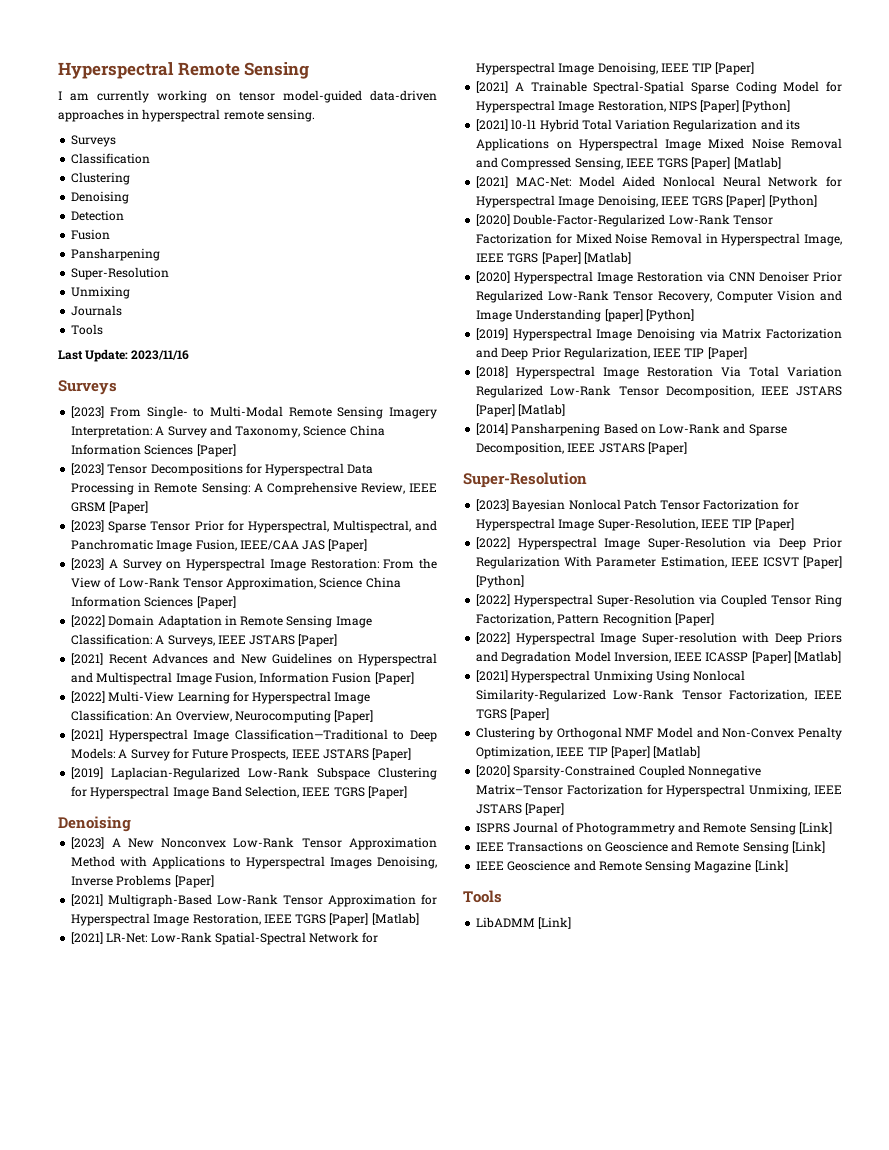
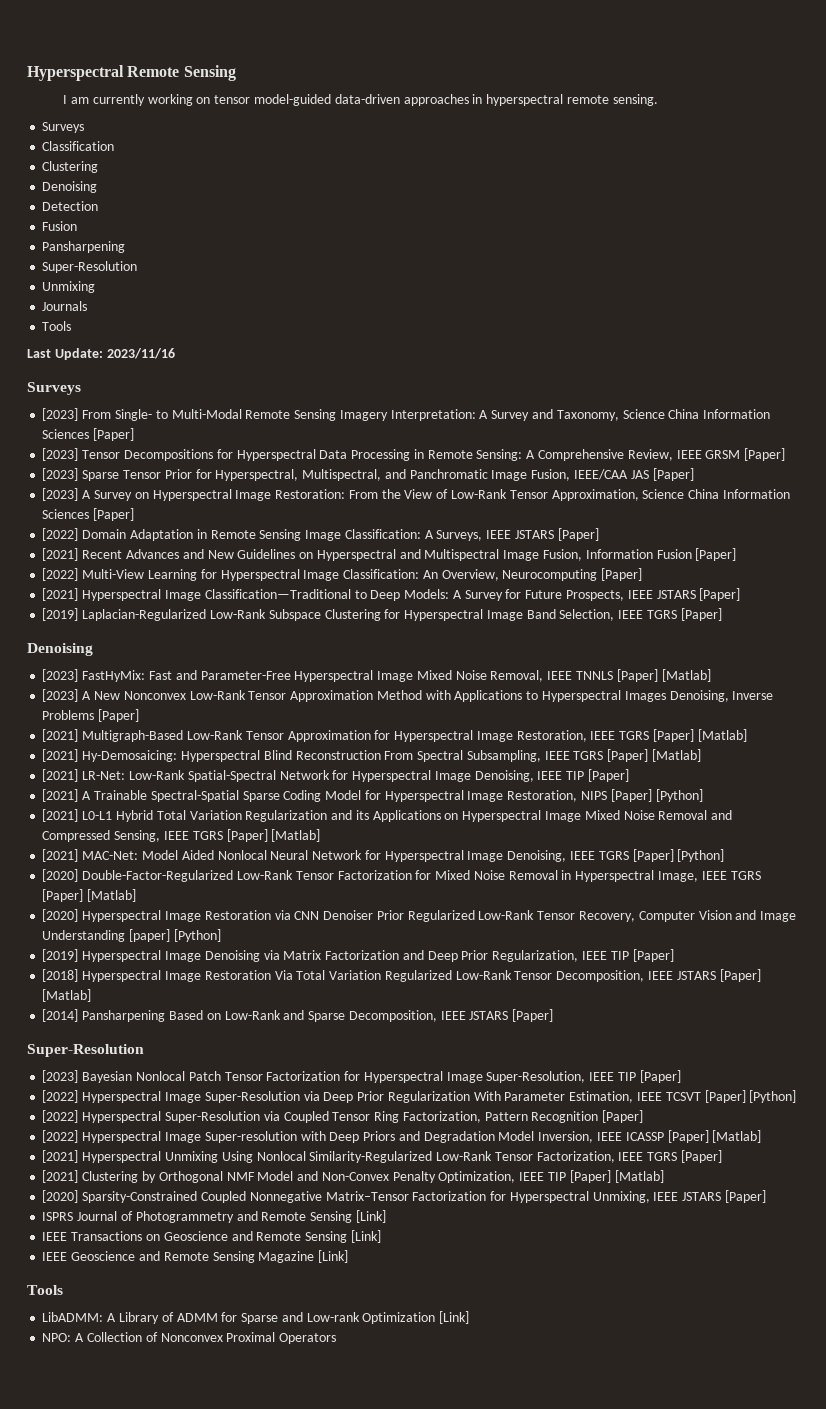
+ [2023] FastHyMix: Fast and Parameter-Free Hyperspectral Image Mixed Noise Removal, IEEE TNNLS [Paper] [Matlab]
+ [2021] Hy-Demosaicing: Hyperspectral Blind Reconstruction From Spectral Subsampling, IEEE TGRS [Paper] [Matlab]
- [2021] l0-l1 Hybrid Total Variation Regularization and its Applications on Hyperspectral Image Mixed Noise Removal and Compressed Sensing, IEEE TGRS [Paper] [Matlab]
+ [2021] L0-L1 Hybrid Total Variation Regularization and its Applications on Hyperspectral Image Mixed Noise Removal and Compressed Sensing, IEEE TGRS [Paper] [Matlab]
- [2022] Hyperspectral Image Super-Resolution via Deep Prior Regularization With Parameter Estimation, IEEE ICSVT [Paper] [Python]
+ [2022] Hyperspectral Image Super-Resolution via Deep Prior Regularization With Parameter Estimation, IEEE TCSVT [Paper] [Python]
- Clustering by Orthogonal NMF Model and Non-Convex Penalty Optimization, IEEE TIP [Paper] [Matlab]
+ [2021] Clustering by Orthogonal NMF Model and Non-Convex Penalty Optimization, IEEE TIP [Paper] [Matlab]
- LibADMM [Link]
+ LibADMM: A Library of ADMM for Sparse and Low-rank Optimization [Link]
+ NPO: A Collection of Nonconvex Proximal Operators

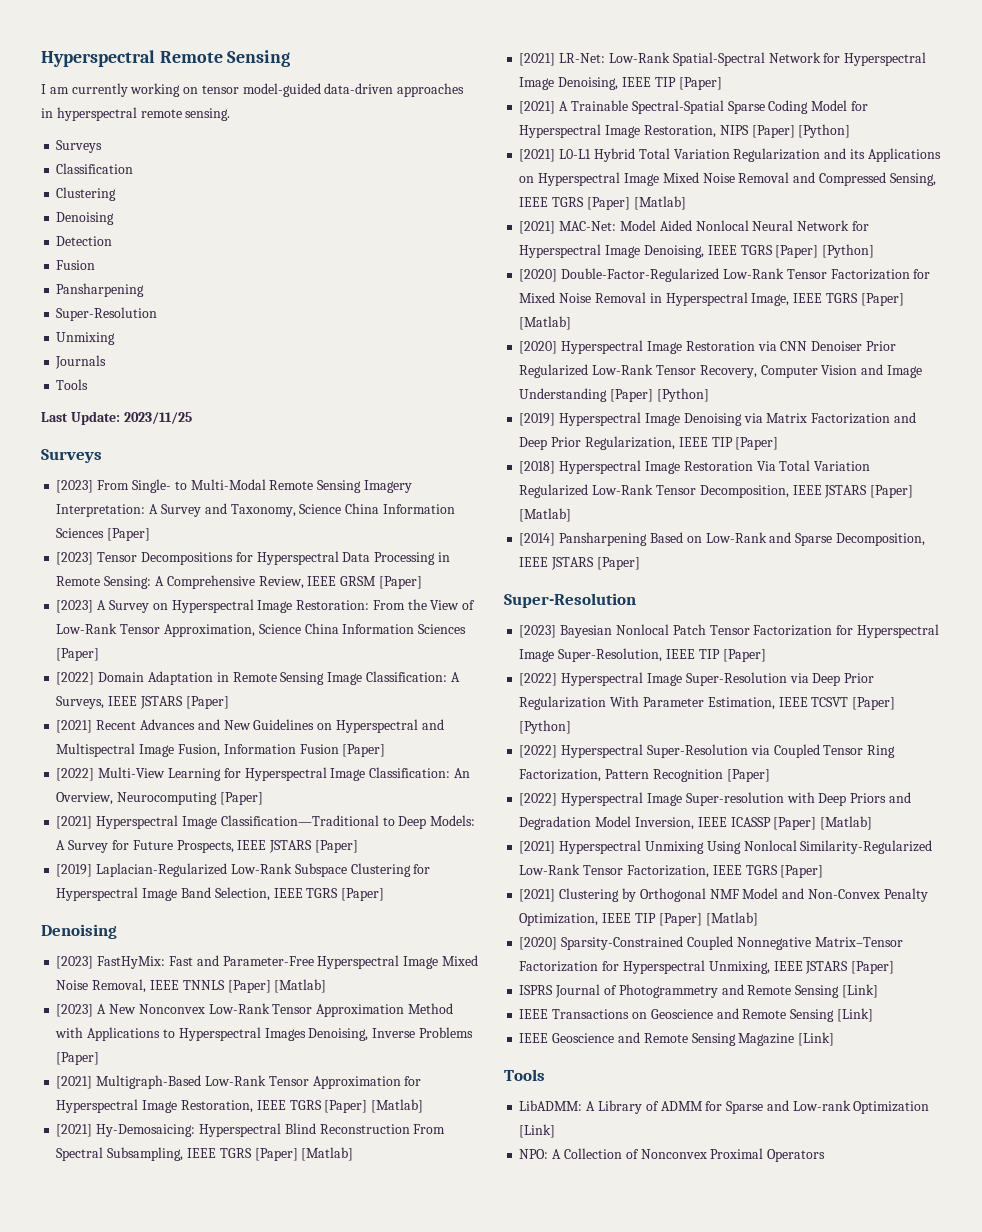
- Last Update: 2023/11/16
+ Last Update: 2023/11/25
- [2023] Sparse Tensor Prior for Hyperspectral, Multispectral, and Panchromatic Image Fusion, IEEE/CAA JAS [Paper]
- [2020] Hyperspectral Image Restoration via CNN Denoiser Prior Regularized Low-Rank Tensor Recovery, Computer Vision and Image Understanding [paper] [Python]
+ [2020] Hyperspectral Image Restoration via CNN Denoiser Prior Regularized Low-Rank Tensor Recovery, Computer Vision and Image Understanding [Paper] [Python]

